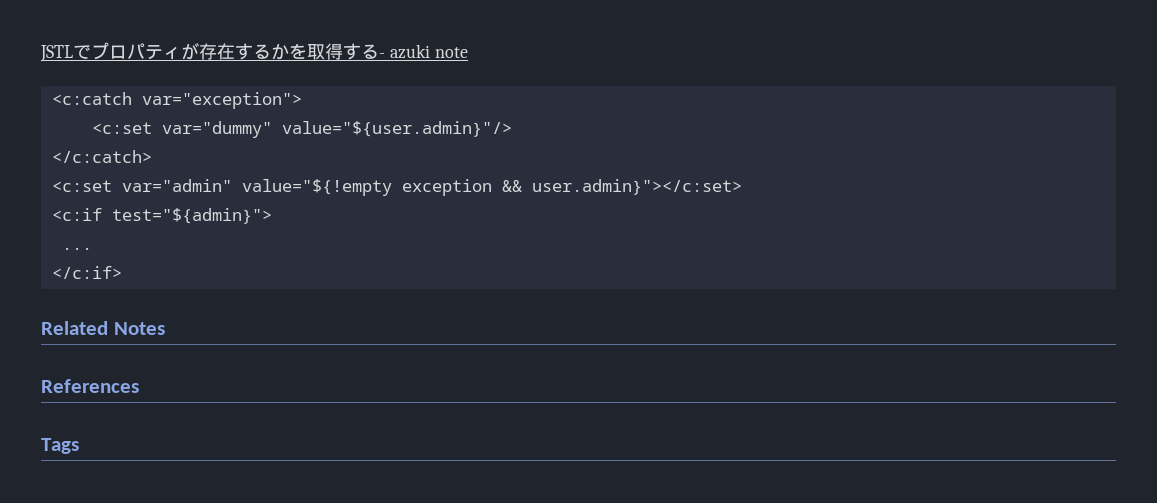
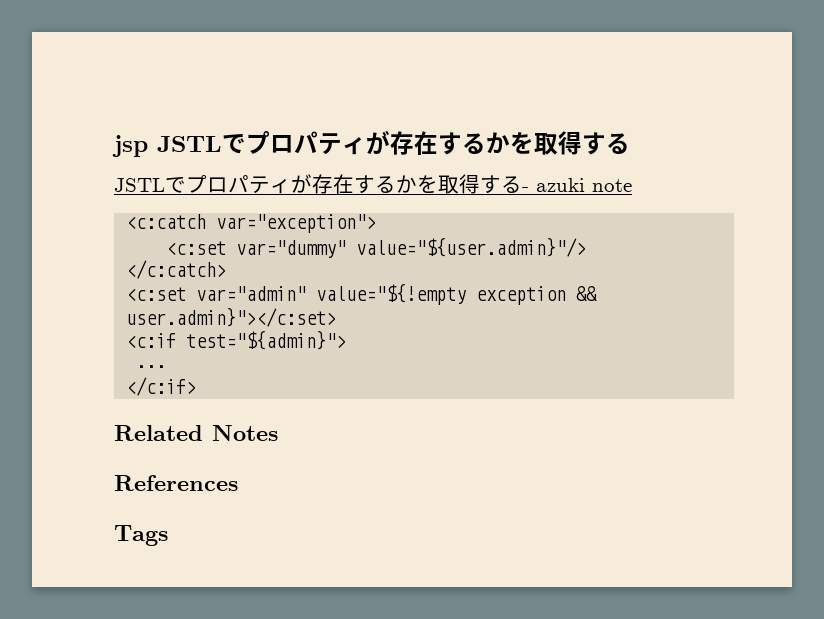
+ jsp JSTLでプロパティが存在するかを取得する

